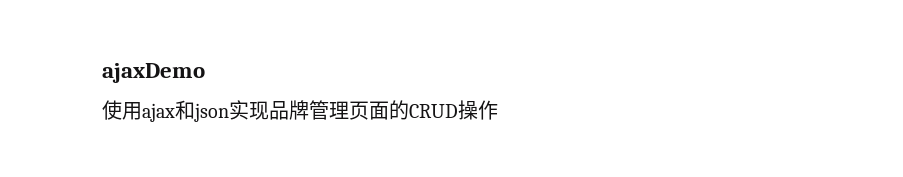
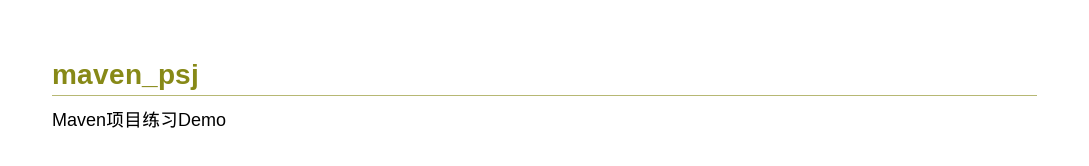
- ajaxDemo
- 使用ajax和json实现品牌管理页面的CRUD操作
+ maven_psj
+ Maven项目练习Demo

